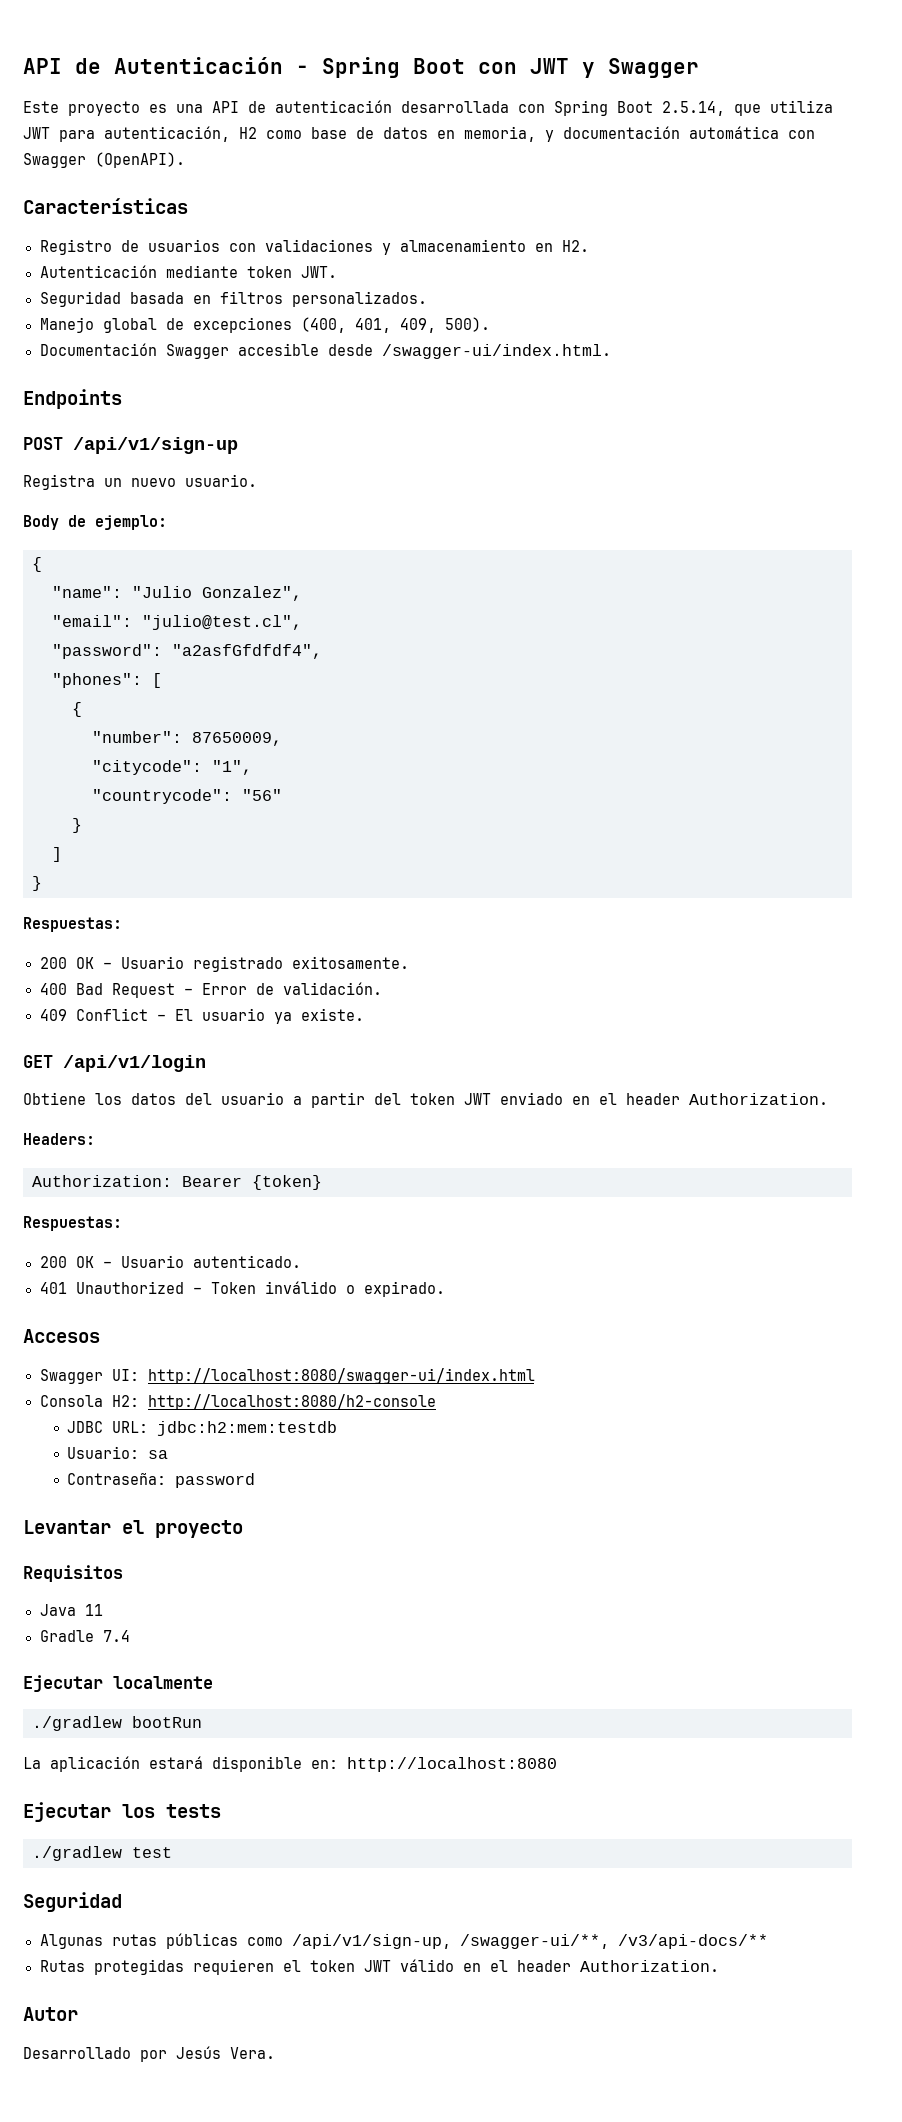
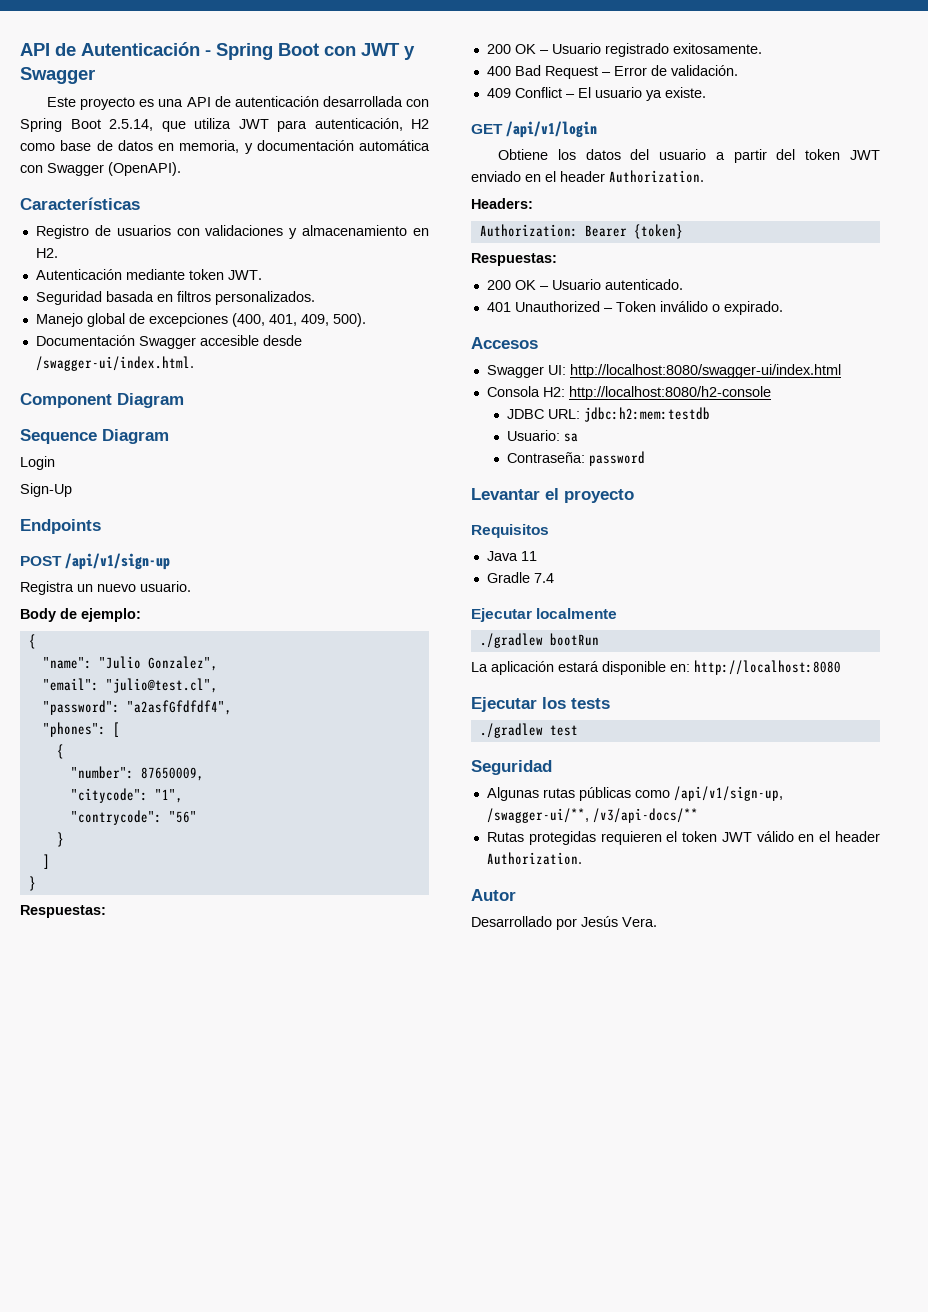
+ Component Diagram
+ Sequence Diagram
+ Login
+ Sign-Up
- "countrycode": "56"
+ "contrycode": "56"

